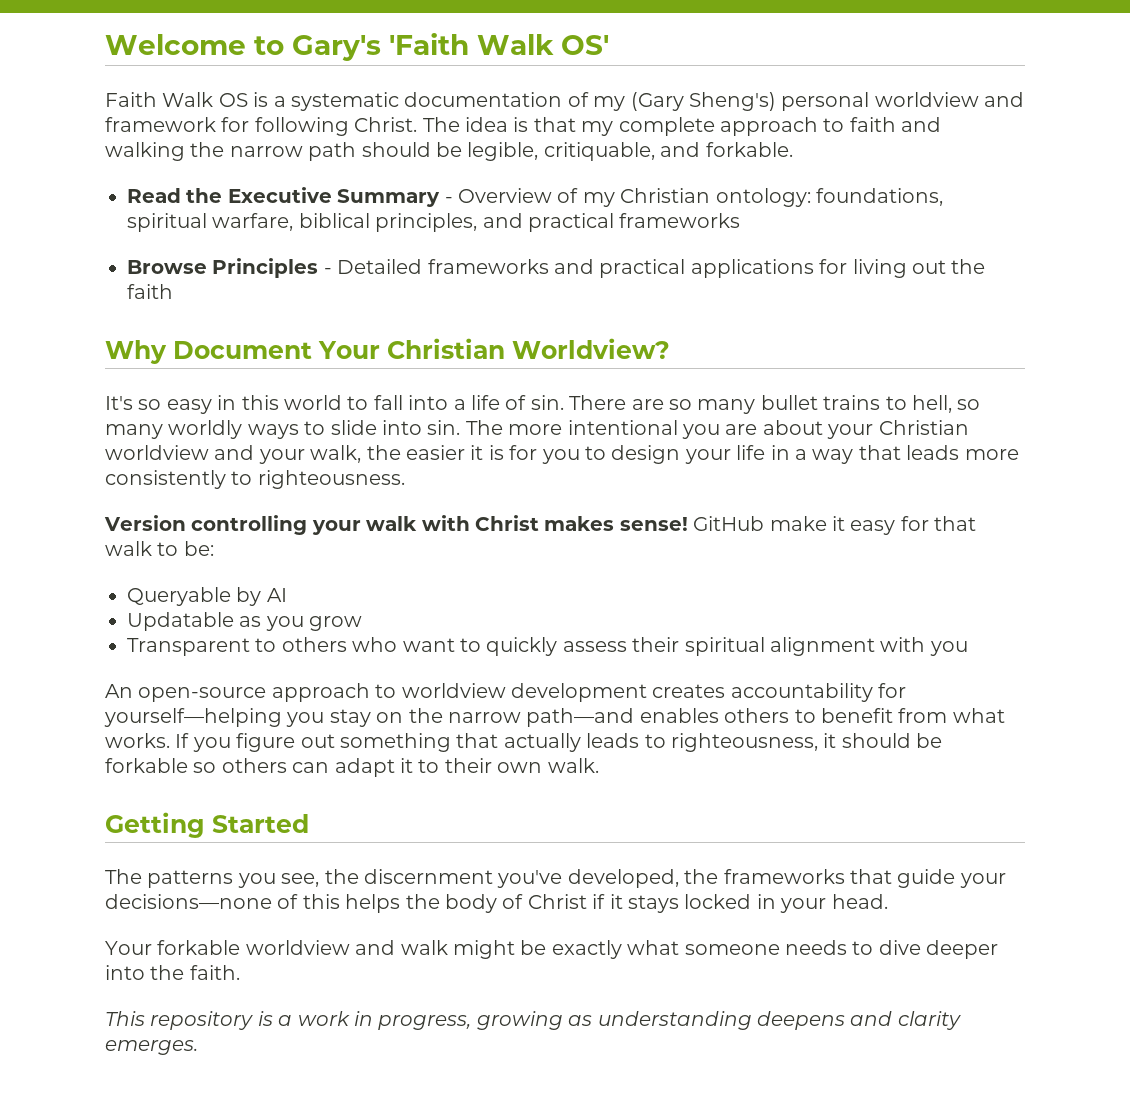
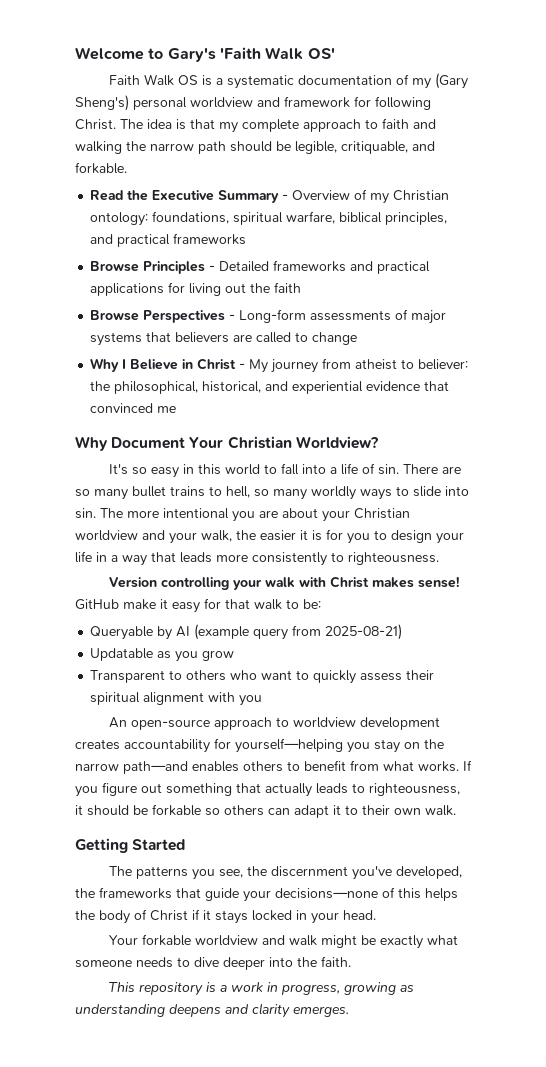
+ Browse Perspectives - Long-form assessments of major systems that believers are called to change
+ Why I Believe in Christ - My journey from atheist to believer: the philosophical, historical, and experiential evidence that convinced me
- Queryable by AI
+ Queryable by AI (example query from 2025-08-21)

